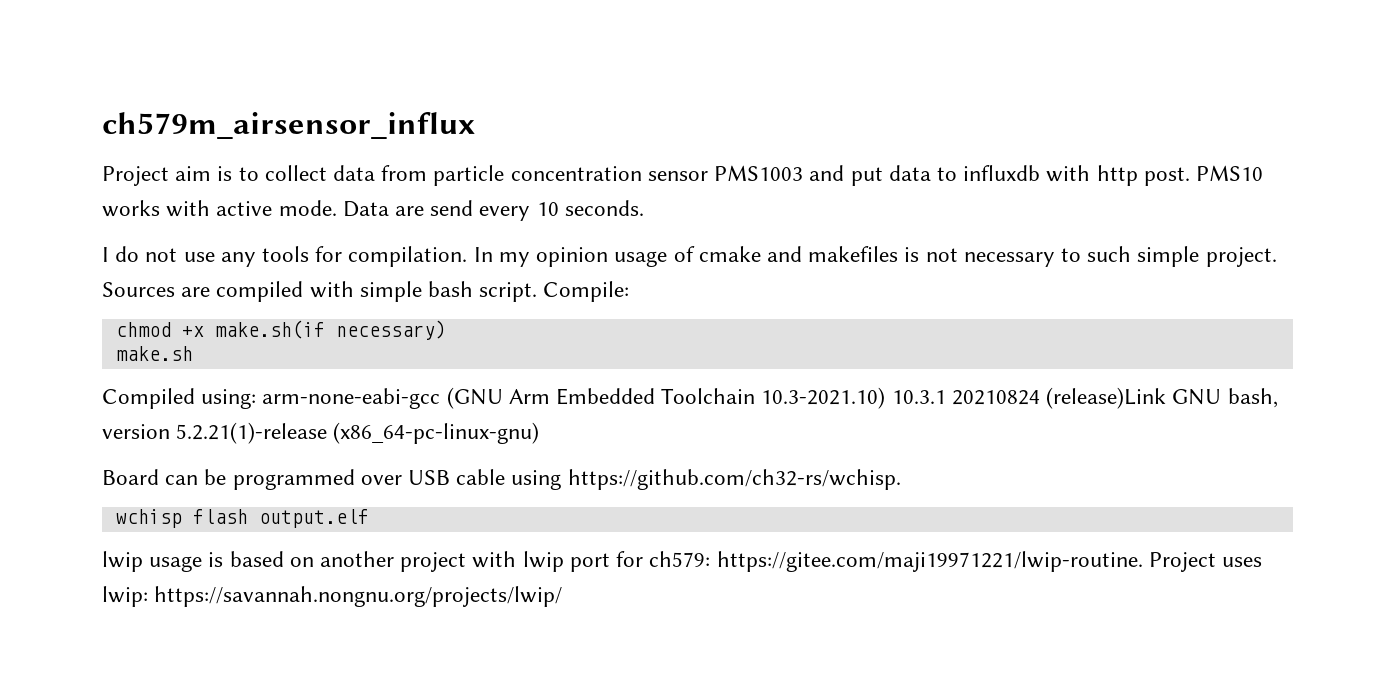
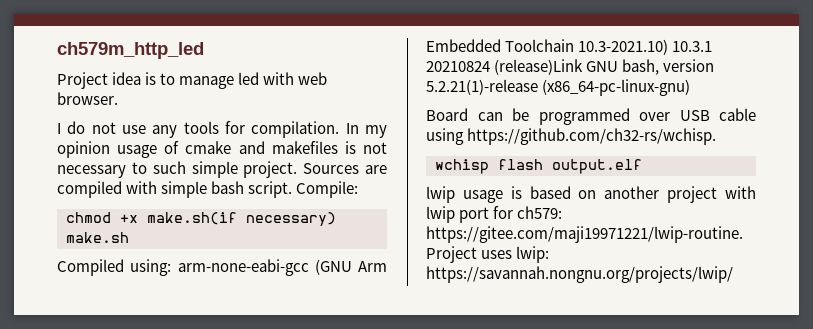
- ch579m_airsensor_influx
- Project aim is to collect data from particle concentration sensor PMS1003 and put data to influxdb with http post. PMS10 works with active mode. Data are send every 10 seconds.
+ ch579m_http_led
+ Project idea is to manage led with web browser.

